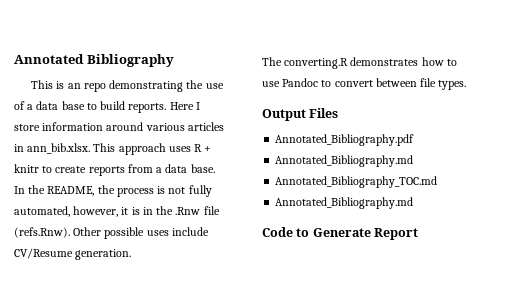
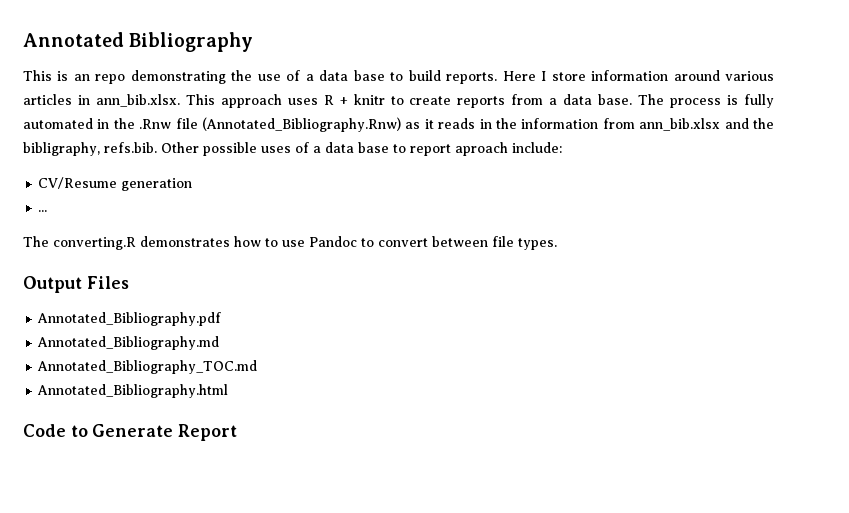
- In the README, the process is not fully automated, however, it is in the .Rnw file (refs.Rnw). Other possible uses include CV/Resume generation.
+ The process is fully automated in the .Rnw file (Annotated_Bibliography.Rnw) as it reads in the information from ann_bib.xlsx and the bibligraphy, refs.bib. Other possible uses of a data base to report aproach include:
+ CV/Resume generation
+ ...
  Annotated_Bibliography_TOC.md
- Annotated_Bibliography.md
+ Annotated_Bibliography.html

